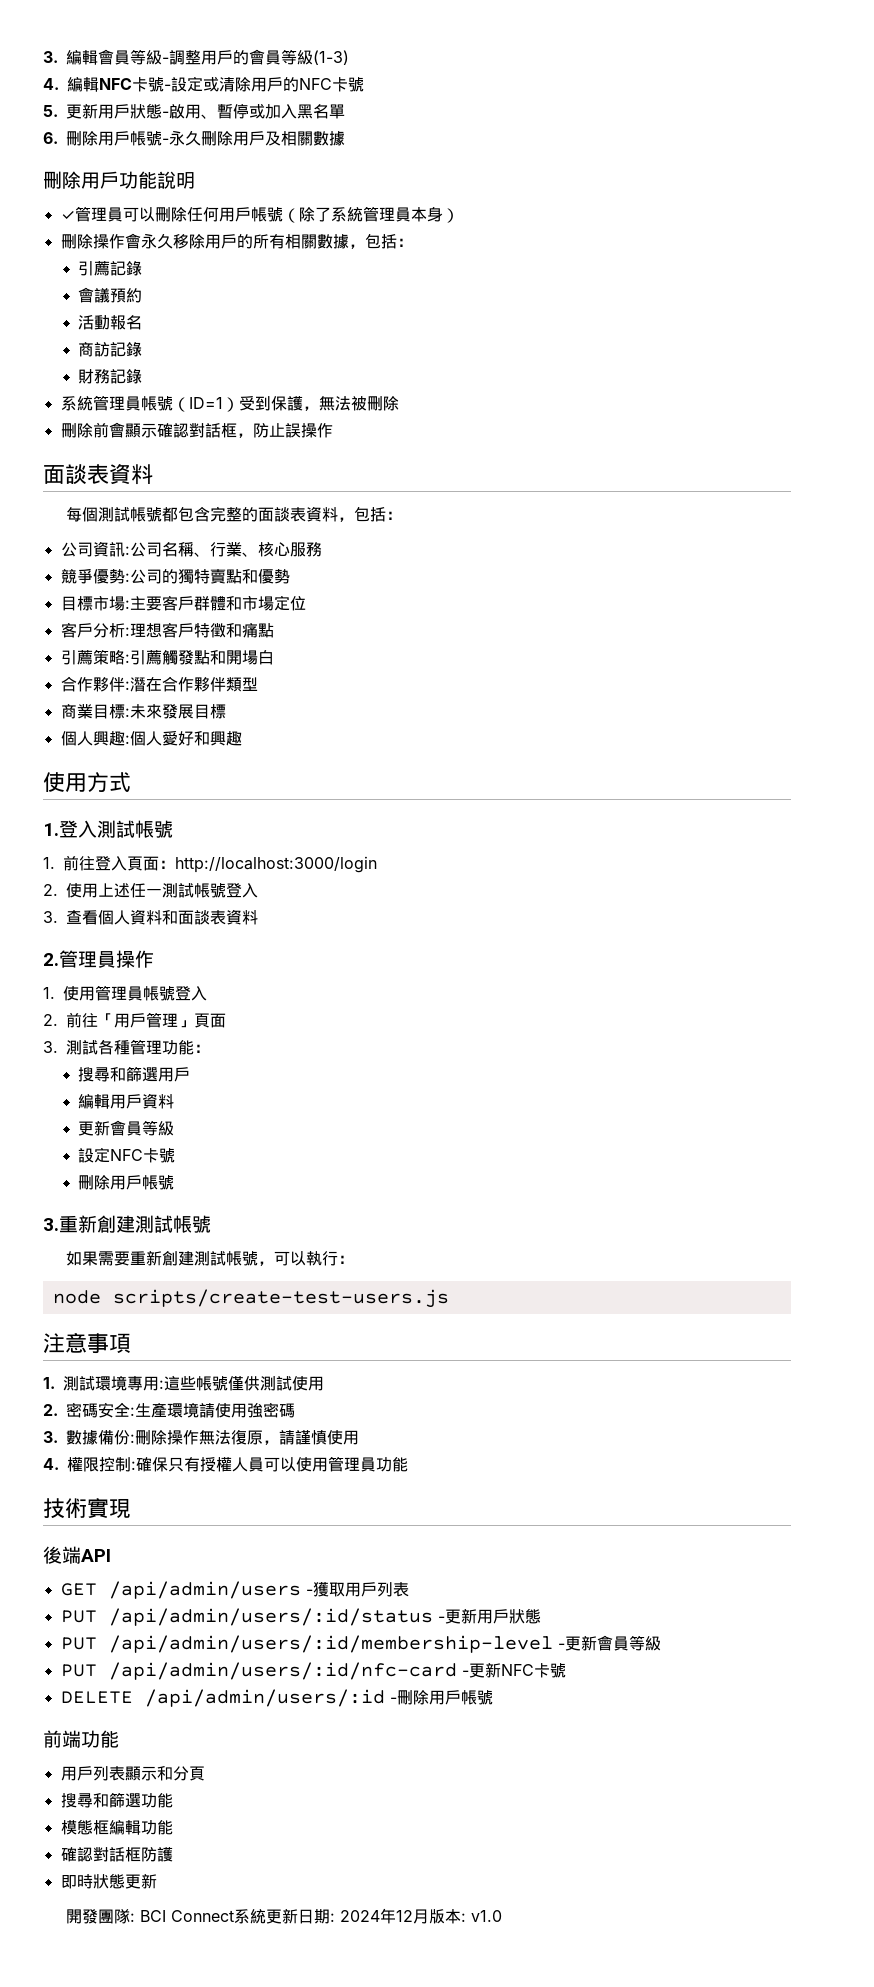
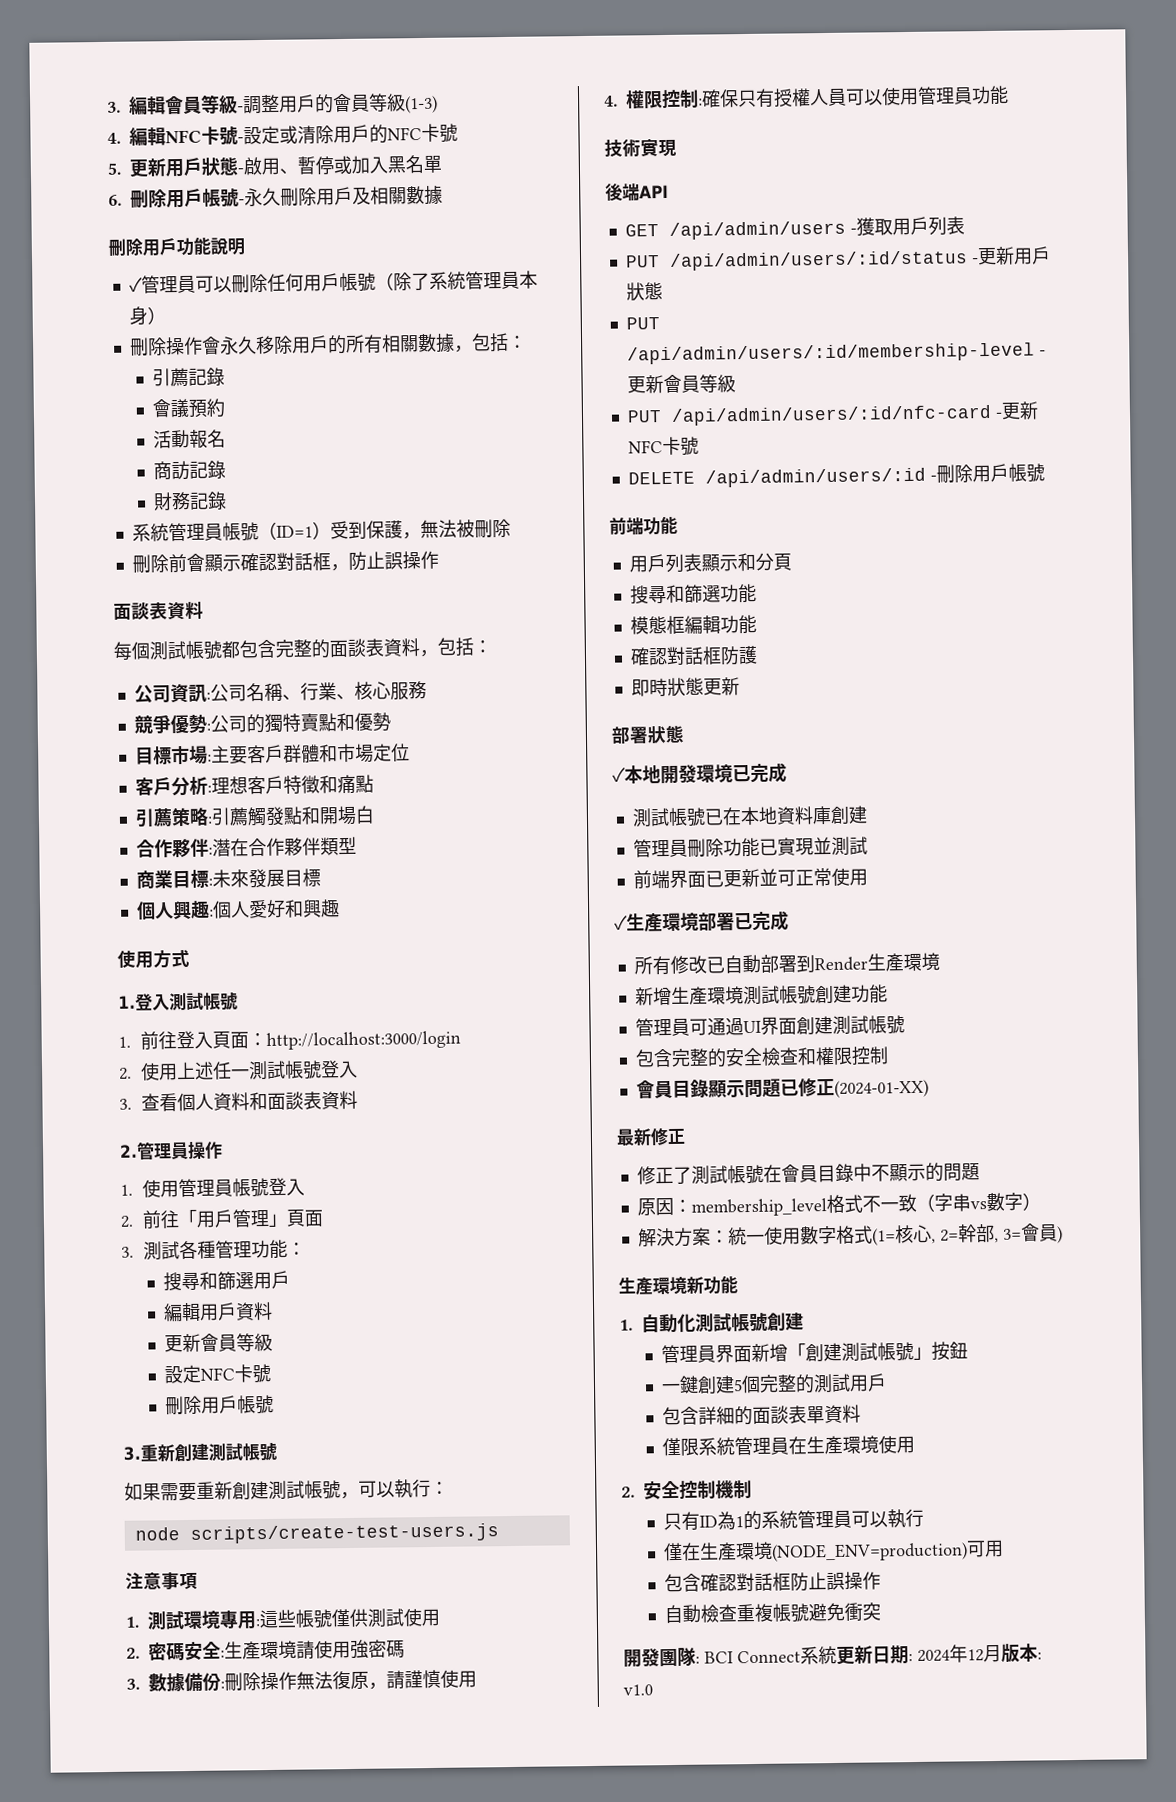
+ 部署狀態
+ ✓本地開發環境已完成
+ 測試帳號已在本地資料庫創建
+ 管理員刪除功能已實現並測試
+ 前端界面已更新並可正常使用
+ ✓生產環境部署已完成
+ 所有修改已自動部署到Render生產環境
+ 新增生產環境測試帳號創建功能
+ 管理員可通過UI界面創建測試帳號
+ 包含完整的安全檢查和權限控制
+ 會員目錄顯示問題已修正(2024-01-XX)
+ 最新修正
+ 修正了測試帳號在會員目錄中不顯示的問題
+ 原因：membership_level格式不一致（字串vs數字）
+ 解決方案：統一使用數字格式(1=核心, 2=幹部, 3=會員)
+ 生產環境新功能
+ 1.自動化測試帳號創建
+ 管理員界面新增「創建測試帳號」按鈕
+ 一鍵創建5個完整的測試用戶
+ 包含詳細的面談表單資料
+ 僅限系統管理員在生產環境使用
+ 2.安全控制機制
+ 只有ID為1的系統管理員可以執行
+ 僅在生產環境(NODE_ENV=production)可用
+ 包含確認對話框防止誤操作
+ 自動檢查重複帳號避免衝突

